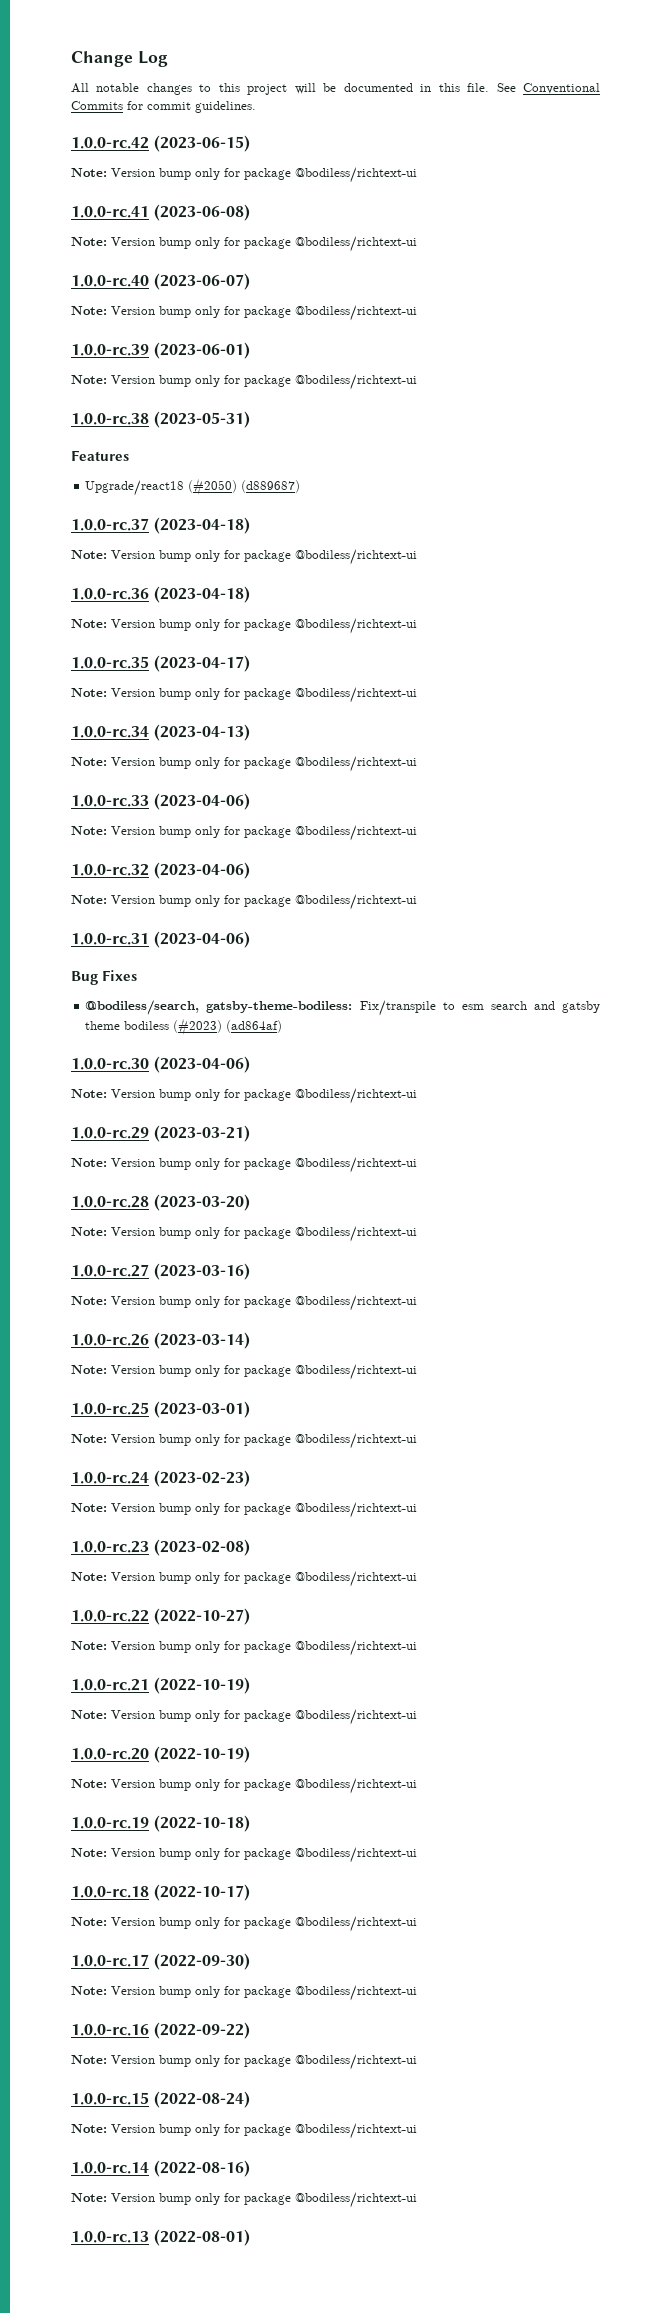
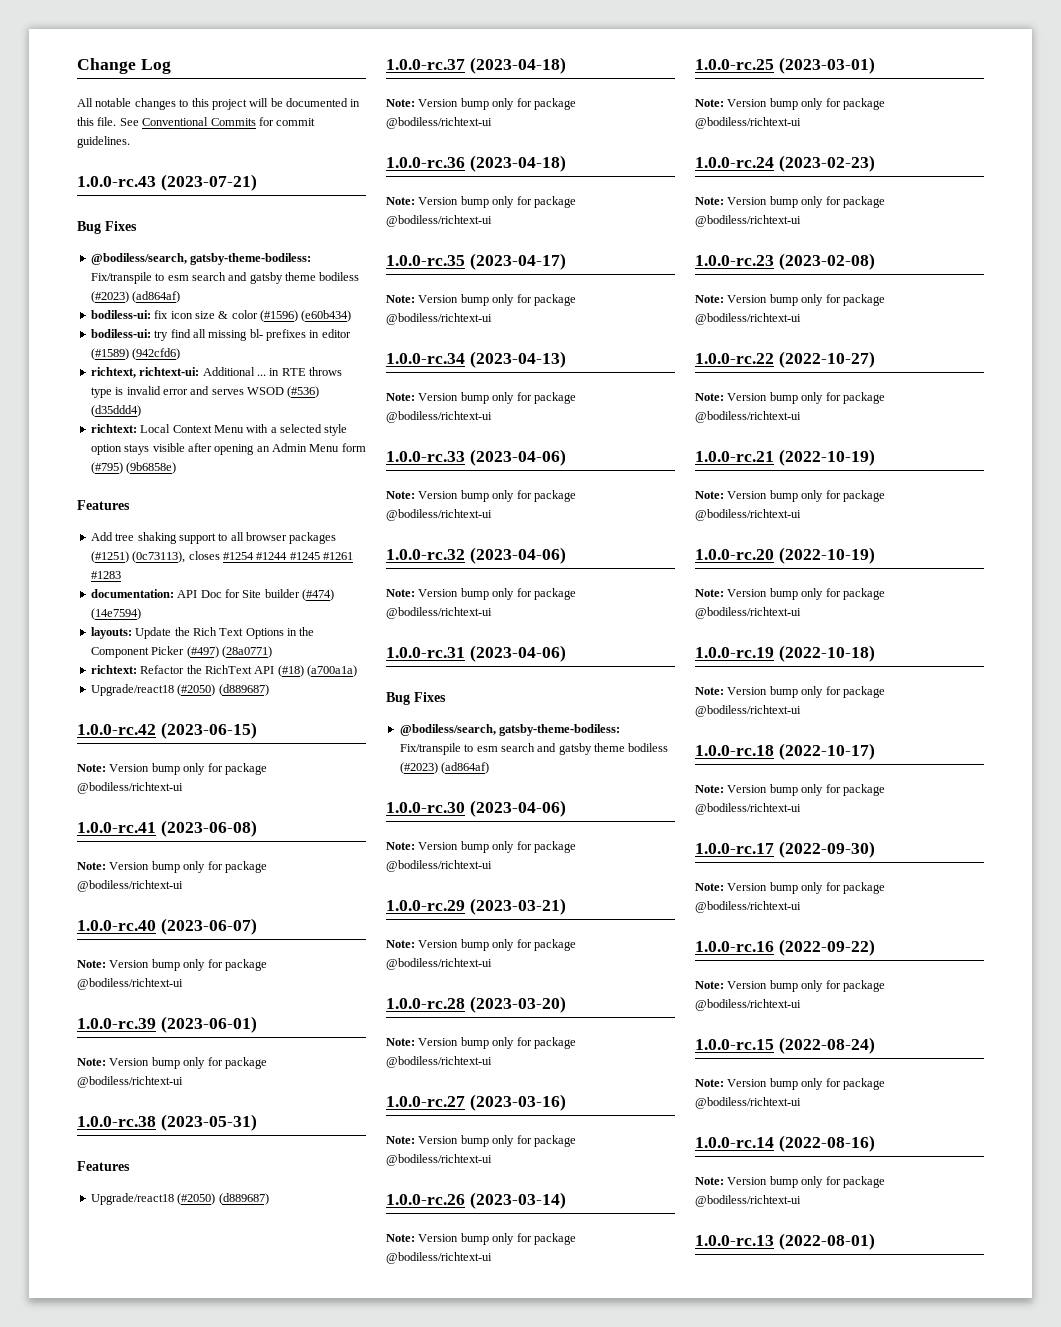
+ 1.0.0-rc.43 (2023-07-21)
+ Bug Fixes
+ @bodiless/search, gatsby-theme-bodiless: Fix/transpile to esm search and gatsby theme bodiless (#2023) (ad864af)
+ bodiless-ui: fix icon size & color (#1596) (e60b434)
+ bodiless-ui: try find all missing bl- prefixes in editor (#1589) (942cfd6)
+ richtext, richtext-ui: Additional ... in RTE throws type is invalid error and serves WSOD (#536) (d35ddd4)
+ richtext: Local Context Menu with a selected style option stays visible after opening an Admin Menu form (#795) (9b6858e)
+ Features
+ Add tree shaking support to all browser packages (#1251) (0c73113), closes #1254 #1244 #1245 #1261 #1283
+ documentation: API Doc for Site builder (#474) (14e7594)
+ layouts: Update the Rich Text Options in the Component Picker (#497) (28a0771)
+ richtext: Refactor the RichText API (#18) (a700a1a)
+ Upgrade/react18 (#2050) (d889687)

